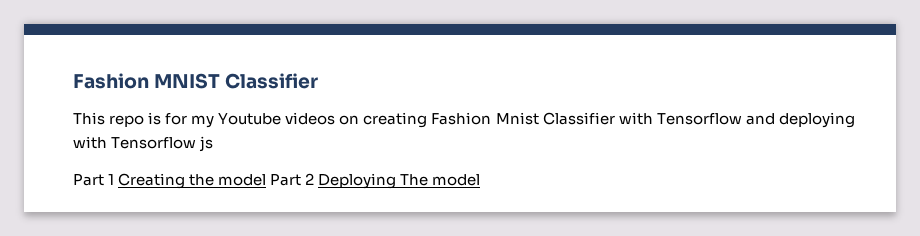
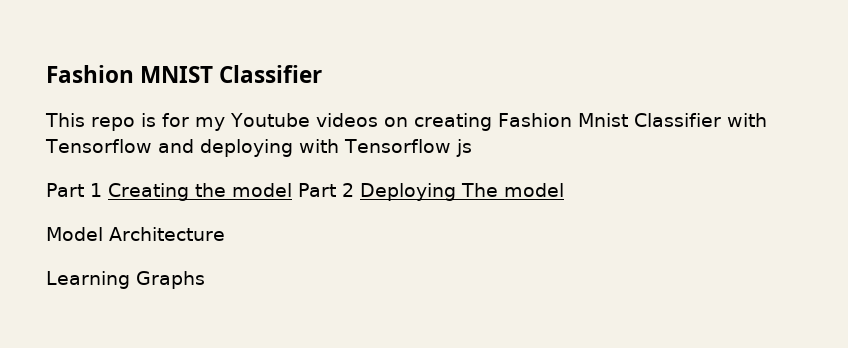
+ Model Architecture
+ Learning Graphs

